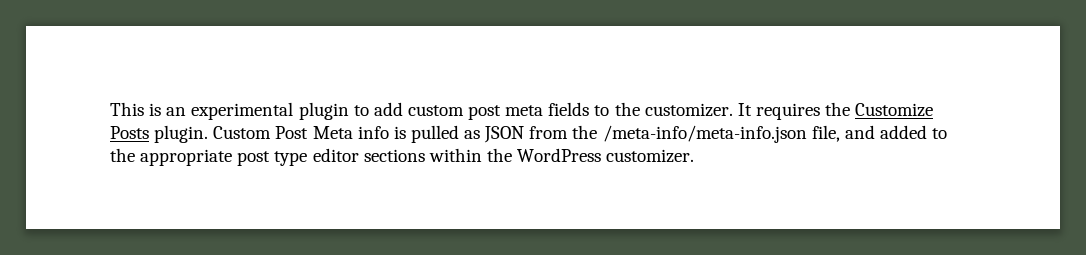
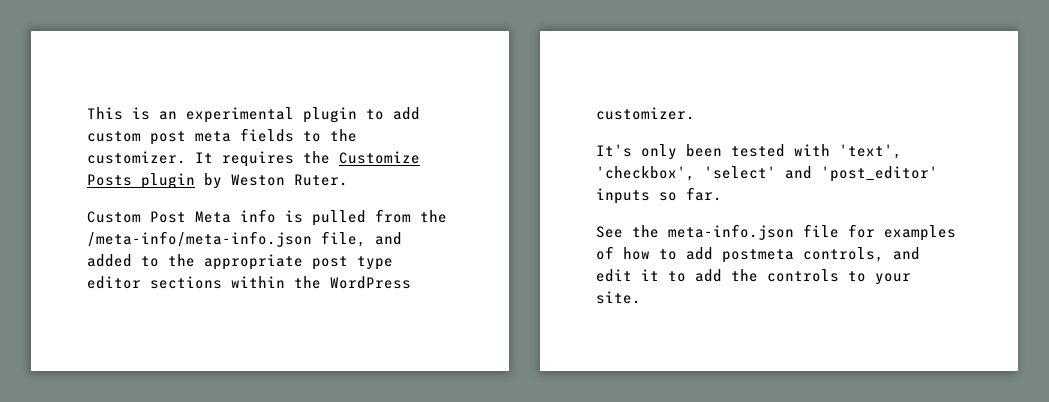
- It requires the Customize Posts plugin. Custom Post Meta info is pulled as JSON from the /meta-info/meta-info.json file, and added to the appropriate post type editor sections within the WordPress customizer.
+ It requires the Customize Posts plugin by Weston Ruter.
+ Custom Post Meta info is pulled from the /meta-info/meta-info.json file, and added to the appropriate post type editor sections within the WordPress customizer.
+ It's only been tested with 'text', 'checkbox', 'select' and 'post_editor' inputs so far.
+ See the meta-info.json file for examples of how to add postmeta controls, and edit it to add the controls to your site.

